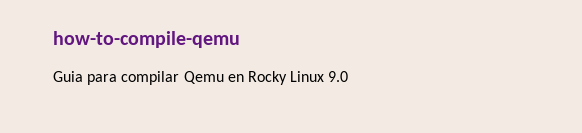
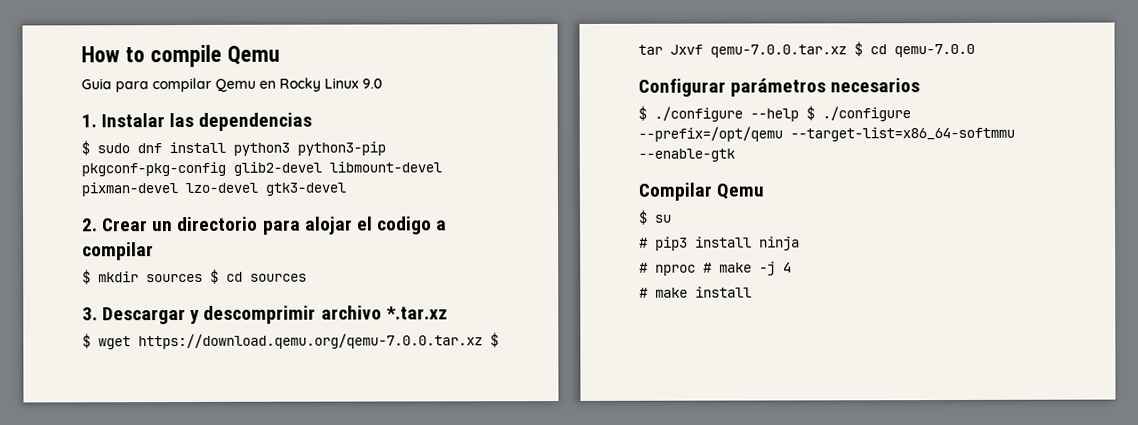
- how-to-compile-qemu
+ How to compile Qemu
+ 1. Instalar las dependencias
+ $ sudo dnf install python3 python3-pip pkgconf-pkg-config glib2-devel libmount-devel pixman-devel lzo-devel gtk3-devel
+ 2. Crear un directorio para alojar el codigo a compilar
+ $ mkdir sources $ cd sources
+ 3. Descargar y descomprimir archivo *.tar.xz
+ $ wget https://download.qemu.org/qemu-7.0.0.tar.xz $ tar Jxvf qemu-7.0.0.tar.xz $ cd qemu-7.0.0
+ Configurar parámetros necesarios
+ $ ./configure --help $ ./configure --prefix=/opt/qemu --target-list=x86_64-softmmu --enable-gtk
+ Compilar Qemu
+ $ su
+ # pip3 install ninja
+ # nproc # make -j 4
+ # make install

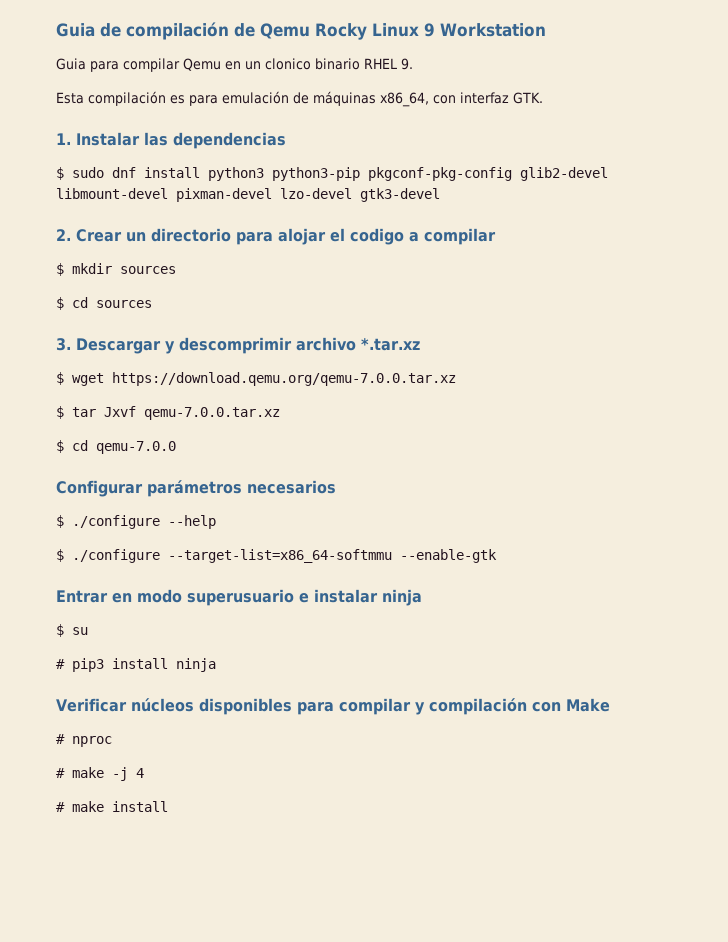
- How to compile Qemu
+ Guia de compilación de Qemu Rocky Linux 9 Workstation
- Guia para compilar Qemu en Rocky Linux 9.0
+ Guia para compilar Qemu en un clonico binario RHEL 9.
+ Esta compilación es para emulación de máquinas x86_64, con interfaz GTK.
- $ mkdir sources $ cd sources
+ $ mkdir sources
+ $ cd sources
- $ wget https://download.qemu.org/qemu-7.0.0.tar.xz $ tar Jxvf qemu-7.0.0.tar.xz $ cd qemu-7.0.0
+ $ wget https://download.qemu.org/qemu-7.0.0.tar.xz
+ $ tar Jxvf qemu-7.0.0.tar.xz
+ $ cd qemu-7.0.0
- $ ./configure --help $ ./configure --prefix=/opt/qemu --target-list=x86_64-softmmu --enable-gtk
+ $ ./configure --help
+ $ ./configure --target-list=x86_64-softmmu --enable-gtk
- Compilar Qemu
+ Entrar en modo superusuario e instalar ninja
+ Verificar núcleos disponibles para compilar y compilación con Make
- # nproc # make -j 4
+ # nproc
+ # make -j 4

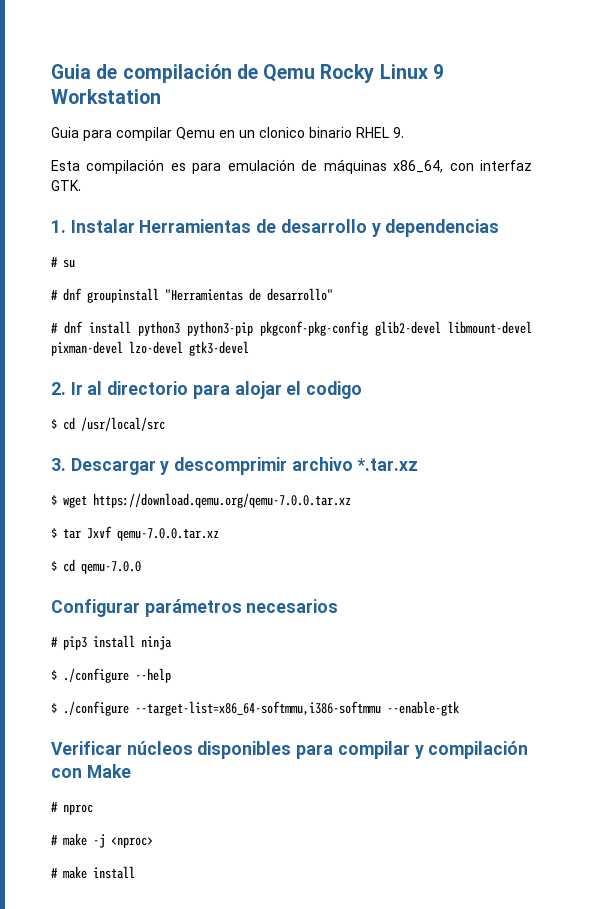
- 1. Instalar las dependencias
- $ sudo dnf install python3 python3-pip pkgconf-pkg-config glib2-devel libmount-devel pixman-devel lzo-devel gtk3-devel
+ 1. Instalar Herramientas de desarrollo y dependencias
+ # su
+ # dnf groupinstall "Herramientas de desarrollo"
+ # dnf install python3 python3-pip pkgconf-pkg-config glib2-devel libmount-devel pixman-devel lzo-devel gtk3-devel
- 2. Crear un directorio para alojar el codigo a compilar
- $ mkdir sources
- $ cd sources
+ 2. Ir al directorio para alojar el codigo
+ $ cd /usr/local/src
+ # pip3 install ninja
- $ ./configure --target-list=x86_64-softmmu --enable-gtk
+ $ ./configure --target-list=x86_64-softmmu,i386-softmmu --enable-gtk
- Entrar en modo superusuario e instalar ninja
- $ su
- # pip3 install ninja
- # make -j 4
+ # make -j <nproc>

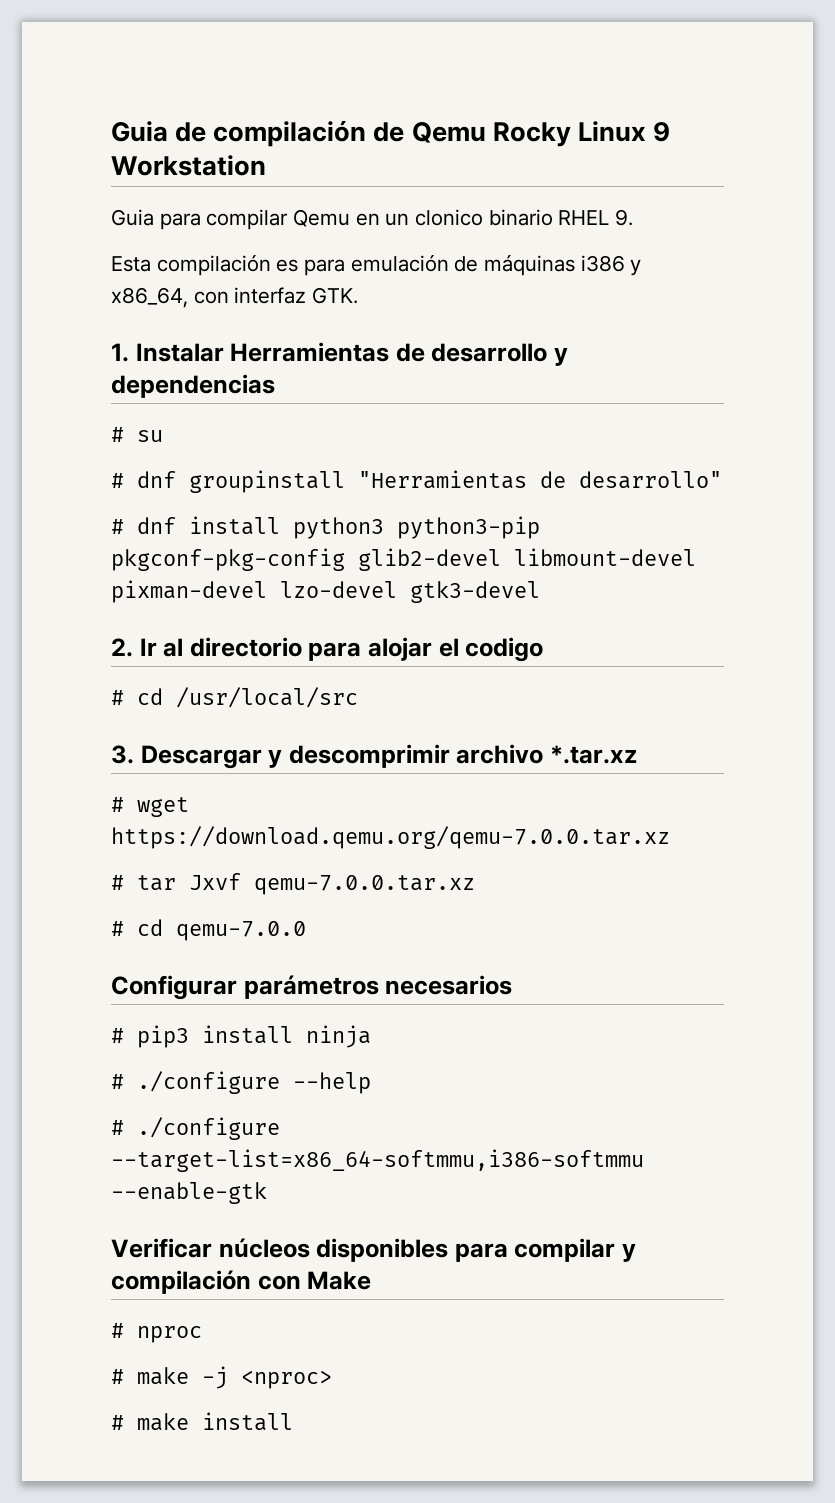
- Esta compilación es para emulación de máquinas x86_64, con interfaz GTK.
+ Esta compilación es para emulación de máquinas i386 y x86_64, con interfaz GTK.
- $ cd /usr/local/src
+ # cd /usr/local/src
- $ wget https://download.qemu.org/qemu-7.0.0.tar.xz
+ # wget https://download.qemu.org/qemu-7.0.0.tar.xz
- $ tar Jxvf qemu-7.0.0.tar.xz
+ # tar Jxvf qemu-7.0.0.tar.xz
- $ cd qemu-7.0.0
+ # cd qemu-7.0.0
- $ ./configure --help
+ # ./configure --help
- $ ./configure --target-list=x86_64-softmmu,i386-softmmu --enable-gtk
+ # ./configure --target-list=x86_64-softmmu,i386-softmmu --enable-gtk

